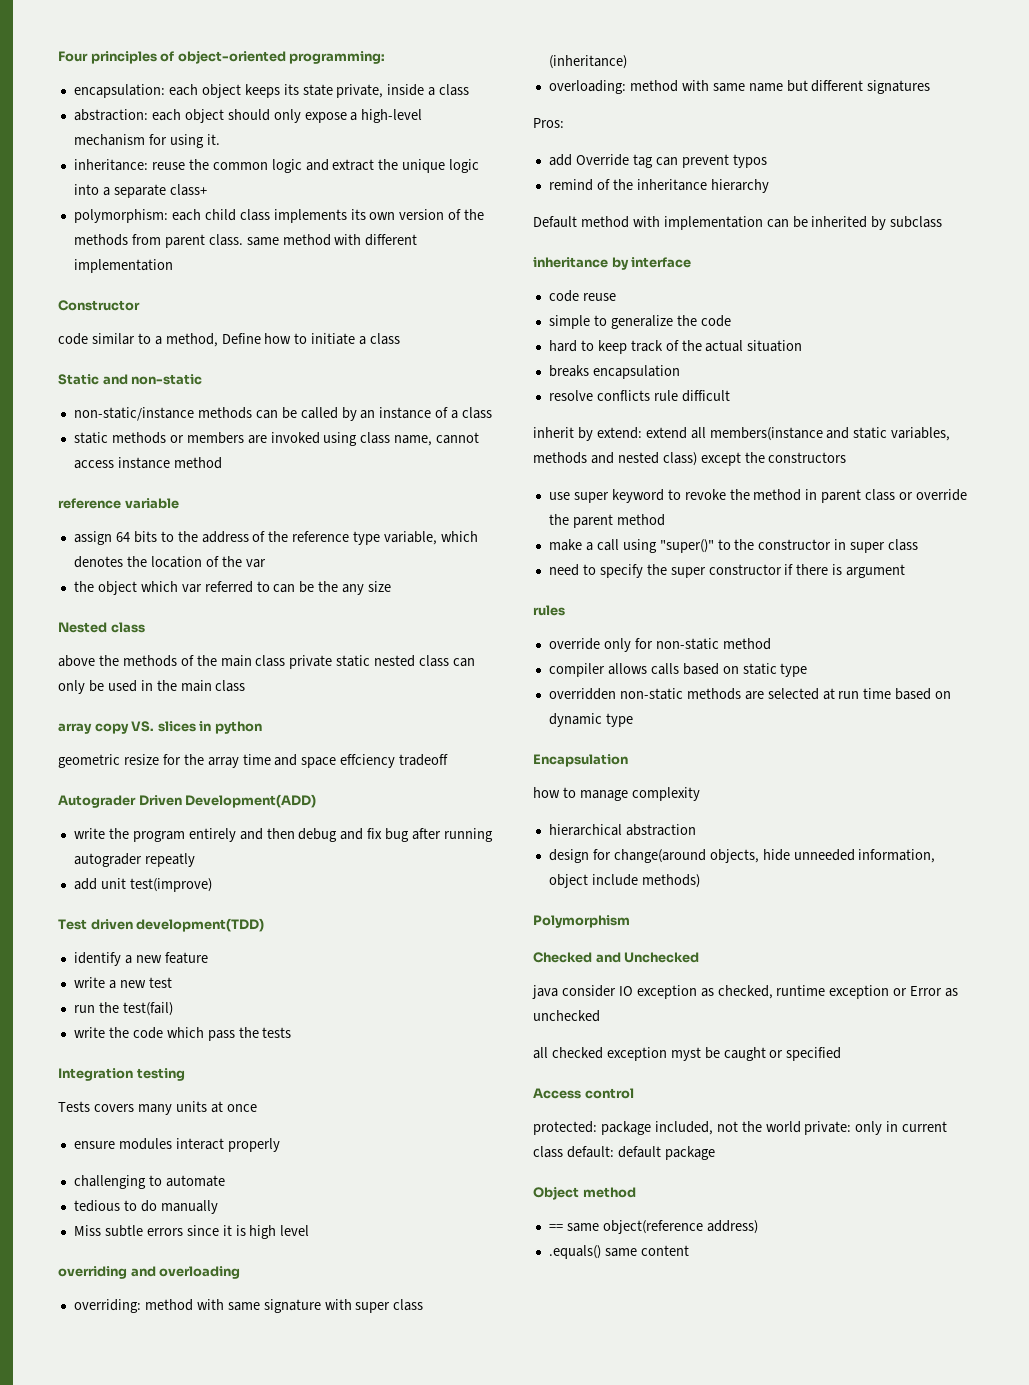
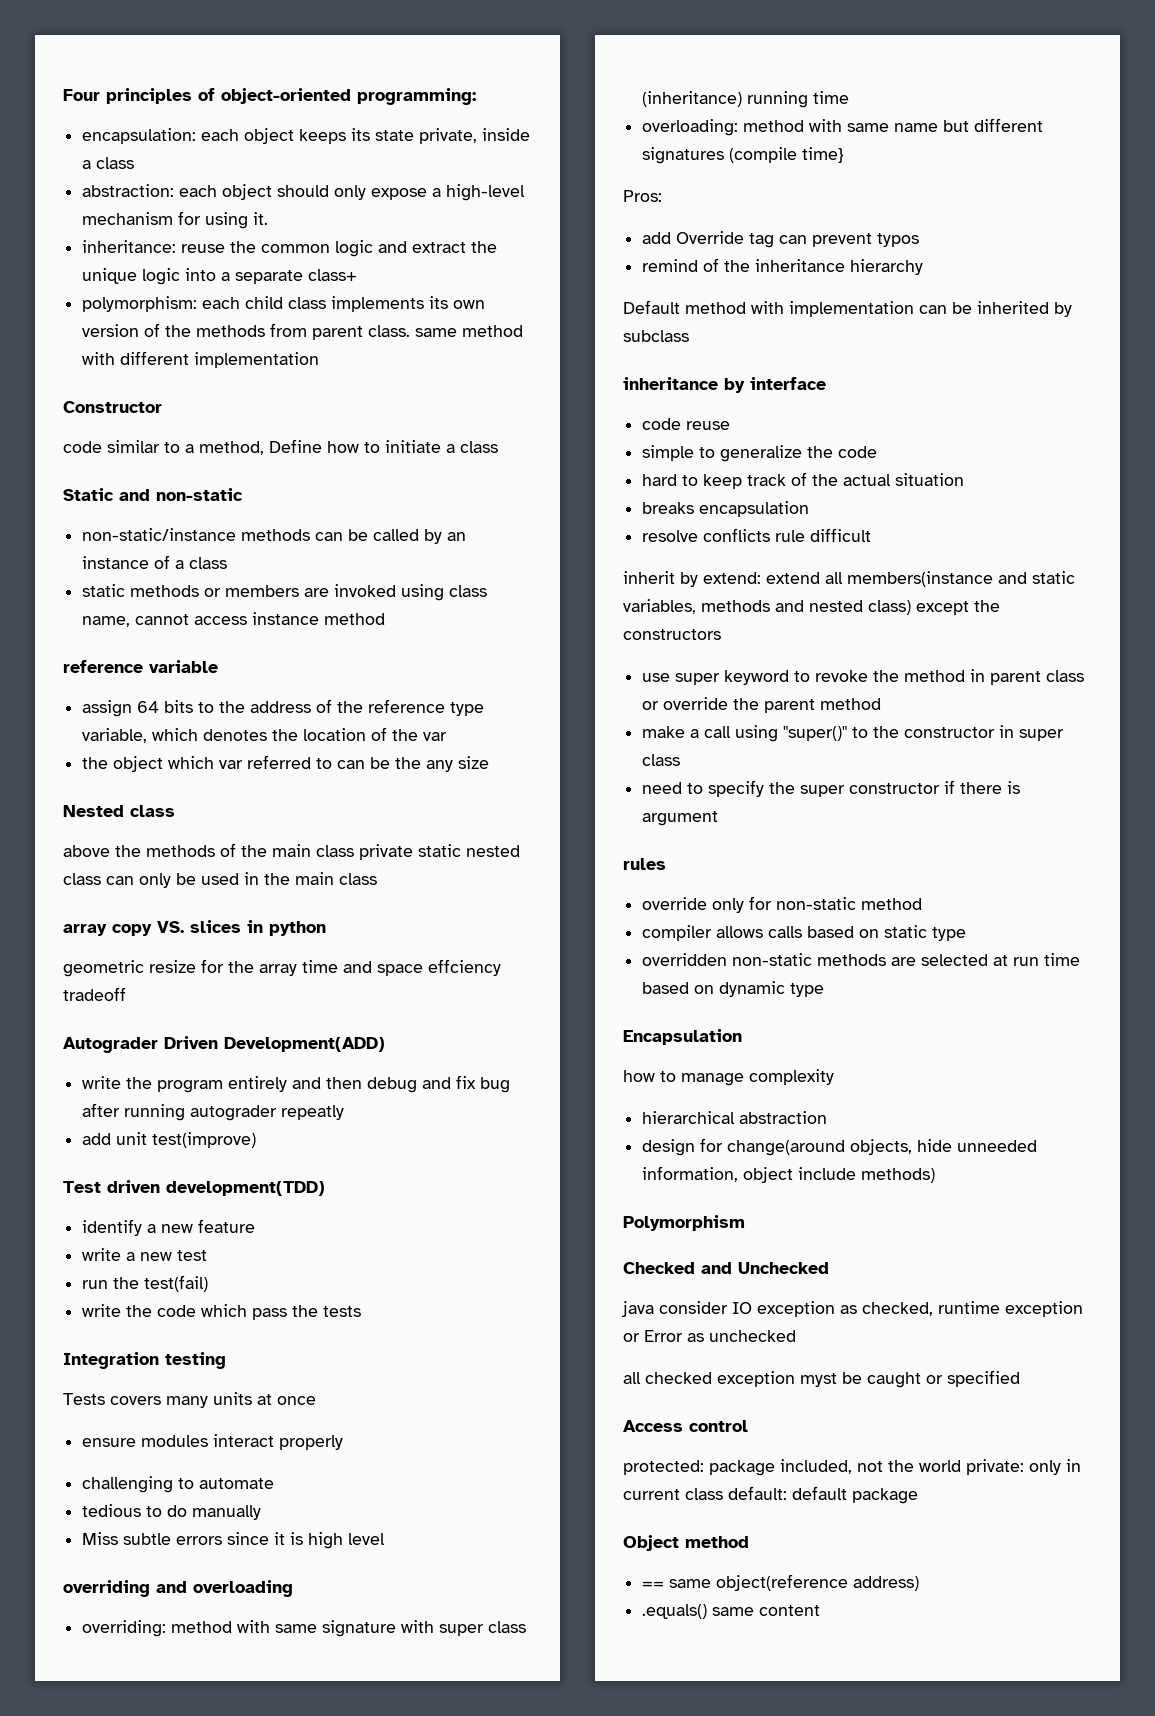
- overriding: method with same signature with super class (inheritance)
+ overriding: method with same signature with super class (inheritance) running time
- overloading: method with same name but different signatures
+ overloading: method with same name but different signatures (compile time}

